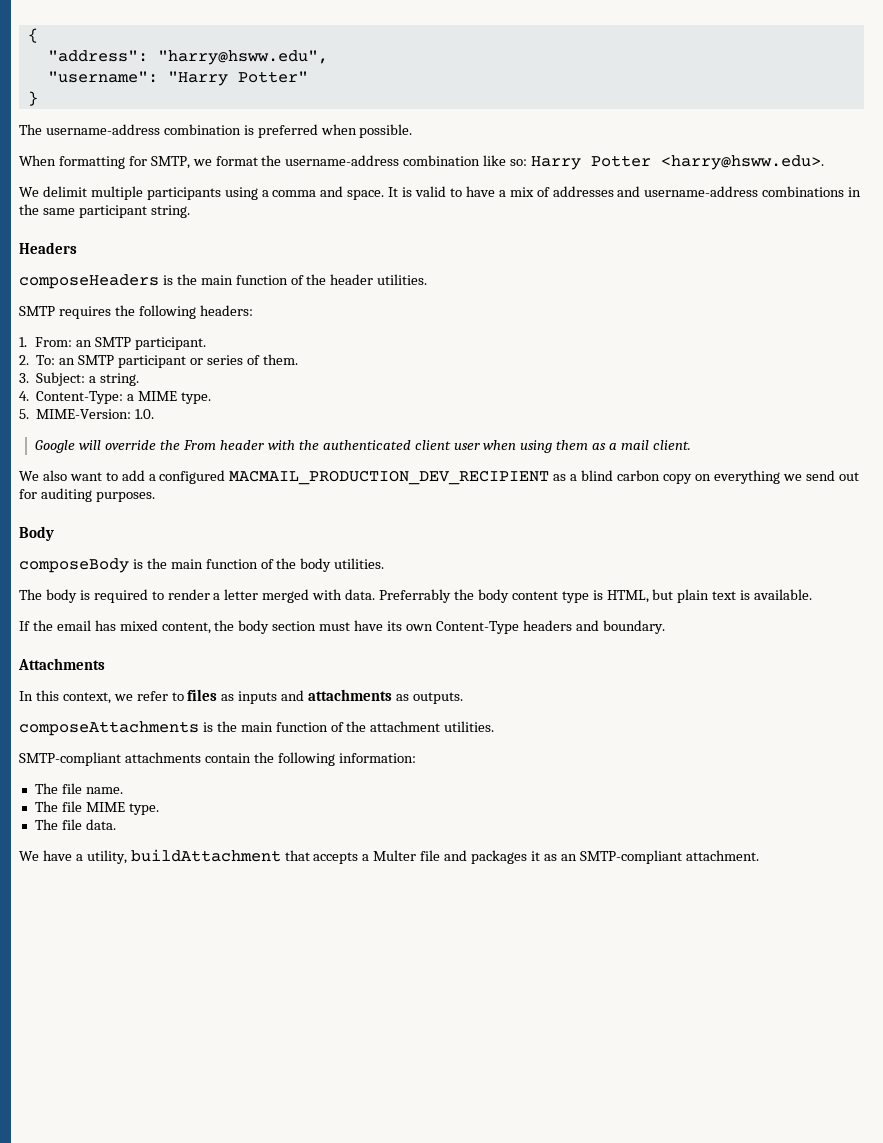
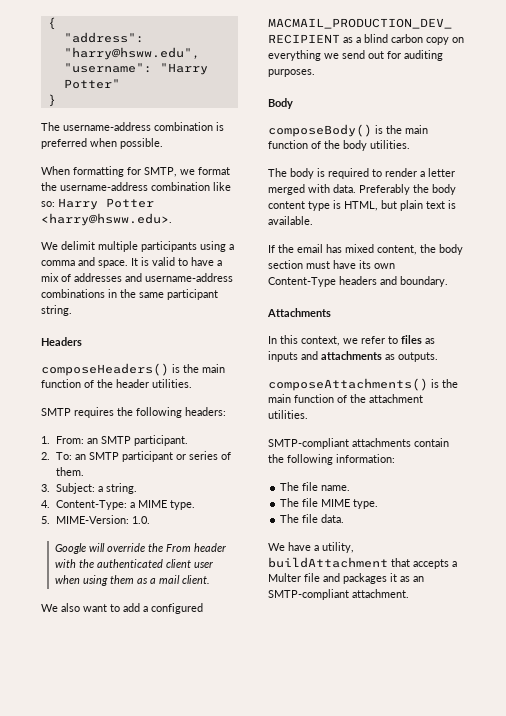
- composeHeaders is the main function of the header utilities.
+ composeHeaders() is the main function of the header utilities.
- composeBody is the main function of the body utilities.
+ composeBody() is the main function of the body utilities.
- Preferrably the body content type is HTML, but plain text is available.
+ Preferably the body content type is HTML, but plain text is available.
- composeAttachments is the main function of the attachment utilities.
+ composeAttachments() is the main function of the attachment utilities.

